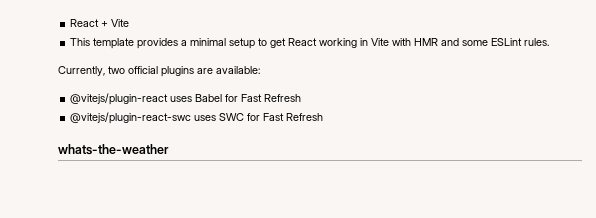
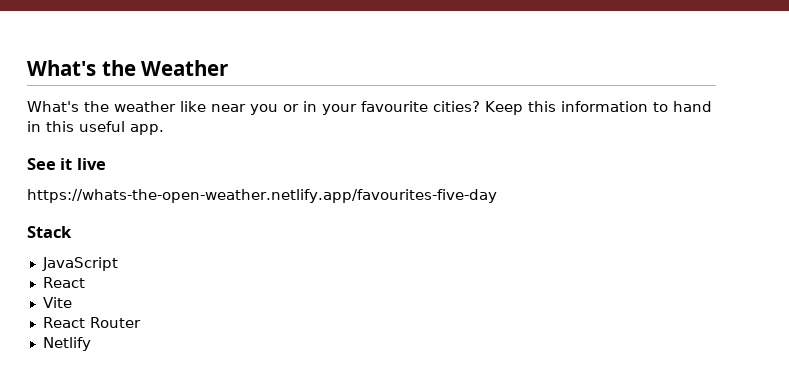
- React + Vite
+ What's the Weather
+ What's the weather like near you or in your favourite cities? Keep this information to hand in this useful app.
+ See it live
+ https://whats-the-open-weather.netlify.app/favourites-five-day
+ Stack
+ JavaScript
+ React
+ Vite
- This template provides a minimal setup to get React working in Vite with HMR and some ESLint rules.
- Currently, two official plugins are available:
- @vitejs/plugin-react uses Babel for Fast Refresh
- @vitejs/plugin-react-swc uses SWC for Fast Refresh
- whats-the-weather
+ React Router
+ Netlify

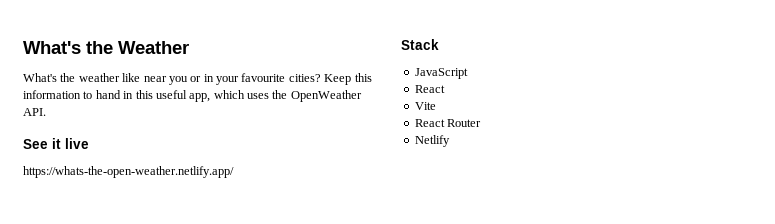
- Keep this information to hand in this useful app.
+ Keep this information to hand in this useful app, which uses the OpenWeather API.
- https://whats-the-open-weather.netlify.app/favourites-five-day
+ https://whats-the-open-weather.netlify.app/

